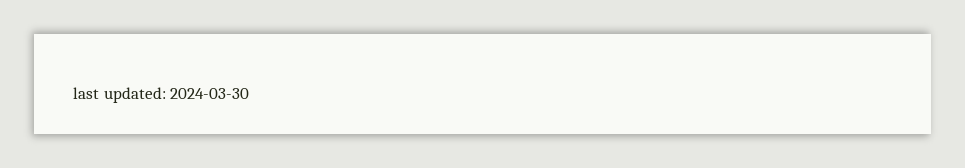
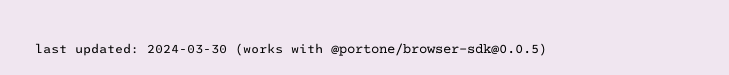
- last updated: 2024-03-30
+ last updated: 2024-03-30 (works with @portone/browser-sdk@0.0.5)

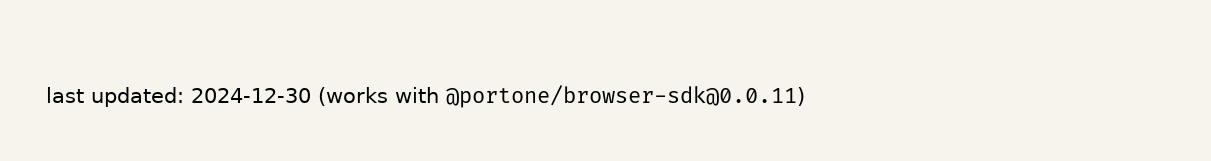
- last updated: 2024-03-30 (works with @portone/browser-sdk@0.0.5)
+ last updated: 2024-12-30 (works with @portone/browser-sdk@0.0.11)

